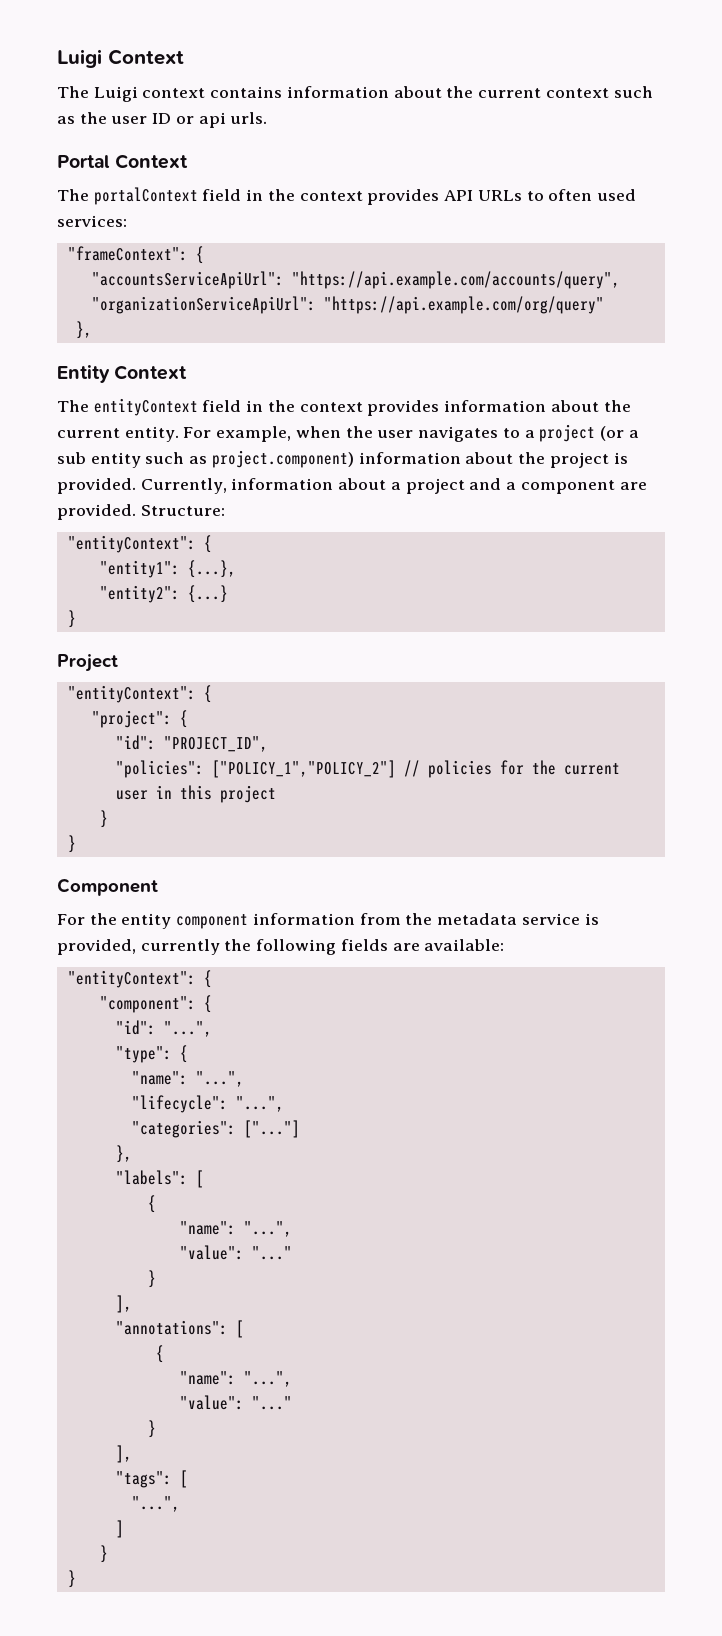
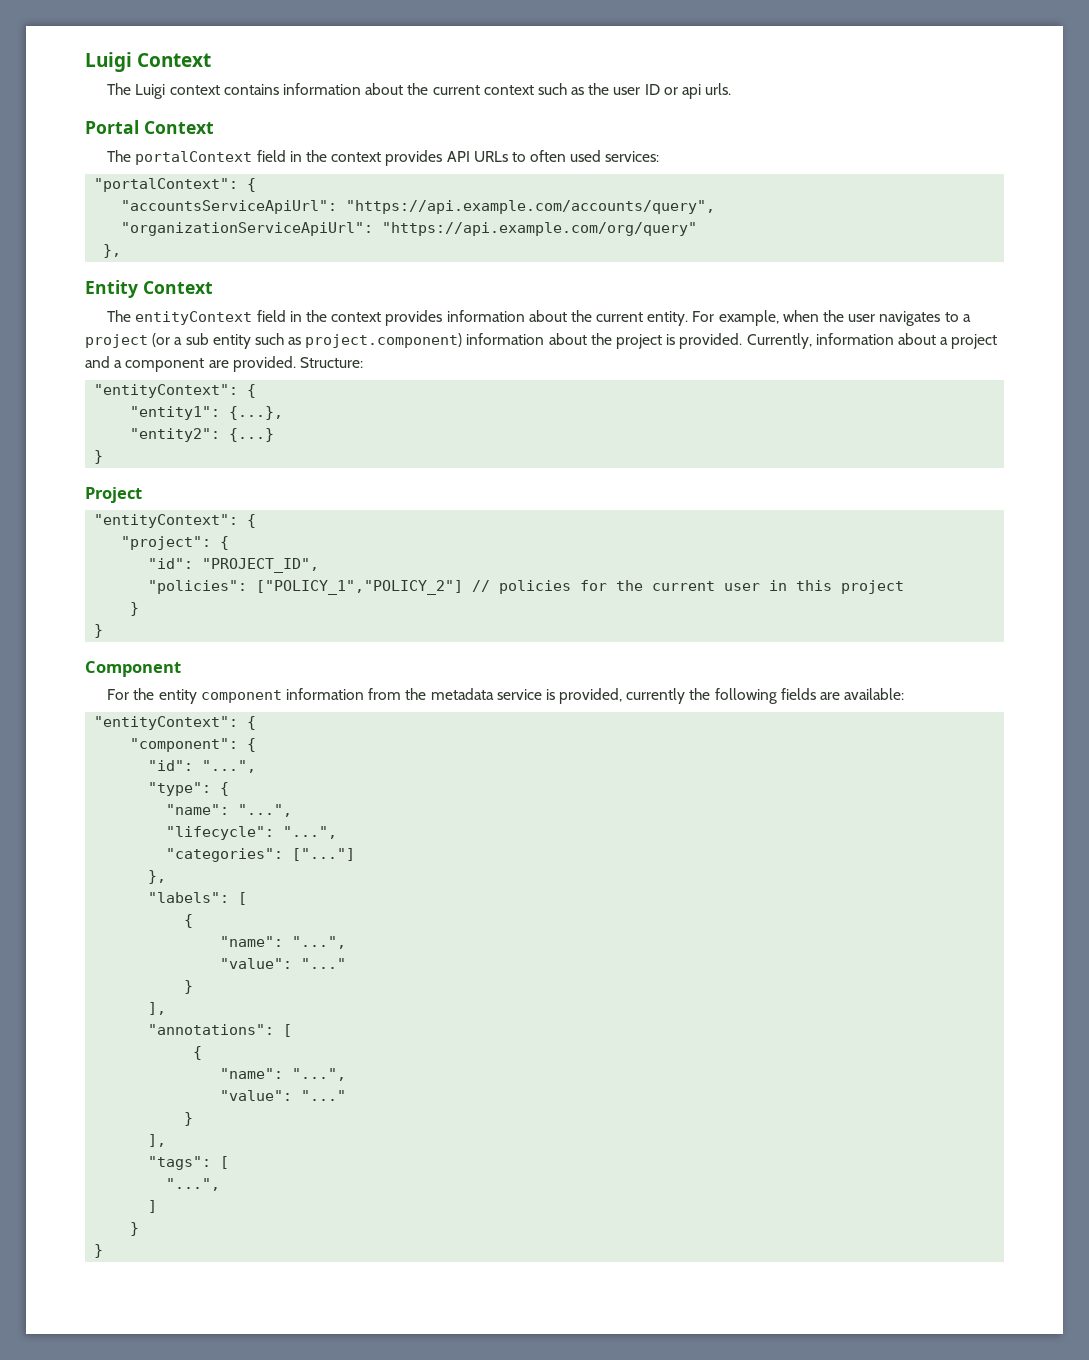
- "frameContext": {
+ "portalContext": {

